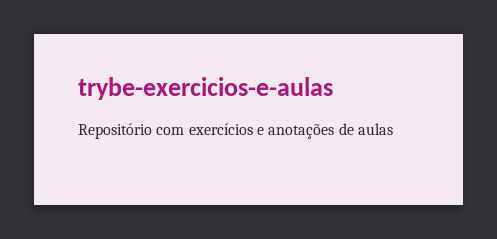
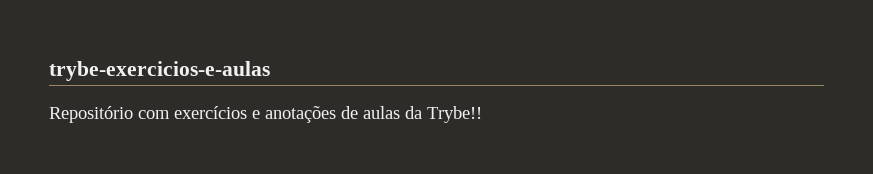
- Repositório com exercícios e anotações de aulas
+ Repositório com exercícios e anotações de aulas da Trybe!!

